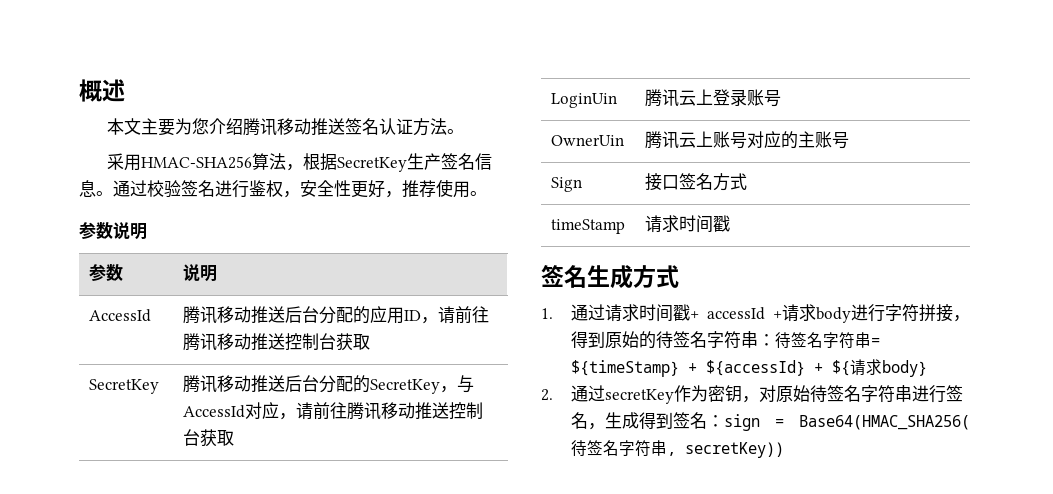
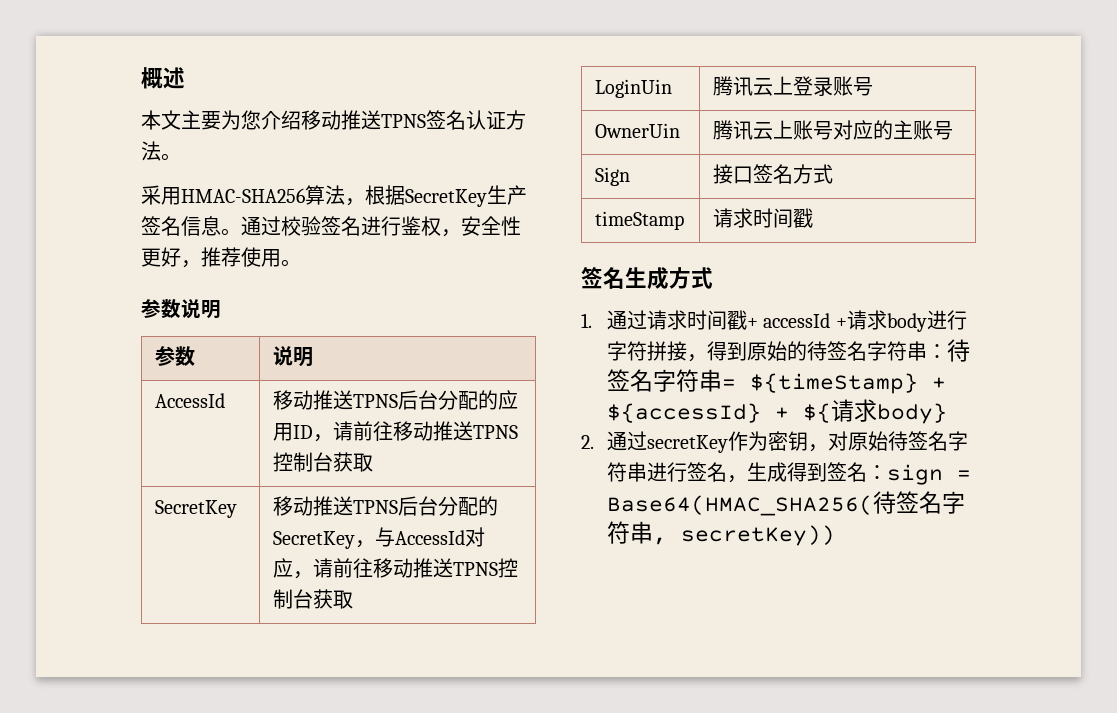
- 本文主要为您介绍腾讯移动推送签名认证方法。
+ 本文主要为您介绍移动推送TPNS签名认证方法。
- AccessId | 腾讯移动推送后台分配的应用ID，请前往腾讯移动推送控制台获取
+ AccessId | 移动推送TPNS后台分配的应用ID，请前往移动推送TPNS控制台获取
- SecretKey | 腾讯移动推送后台分配的SecretKey，与AccessId对应，请前往腾讯移动推送控制台获取
+ SecretKey | 移动推送TPNS后台分配的SecretKey，与AccessId对应，请前往移动推送TPNS控制台获取

